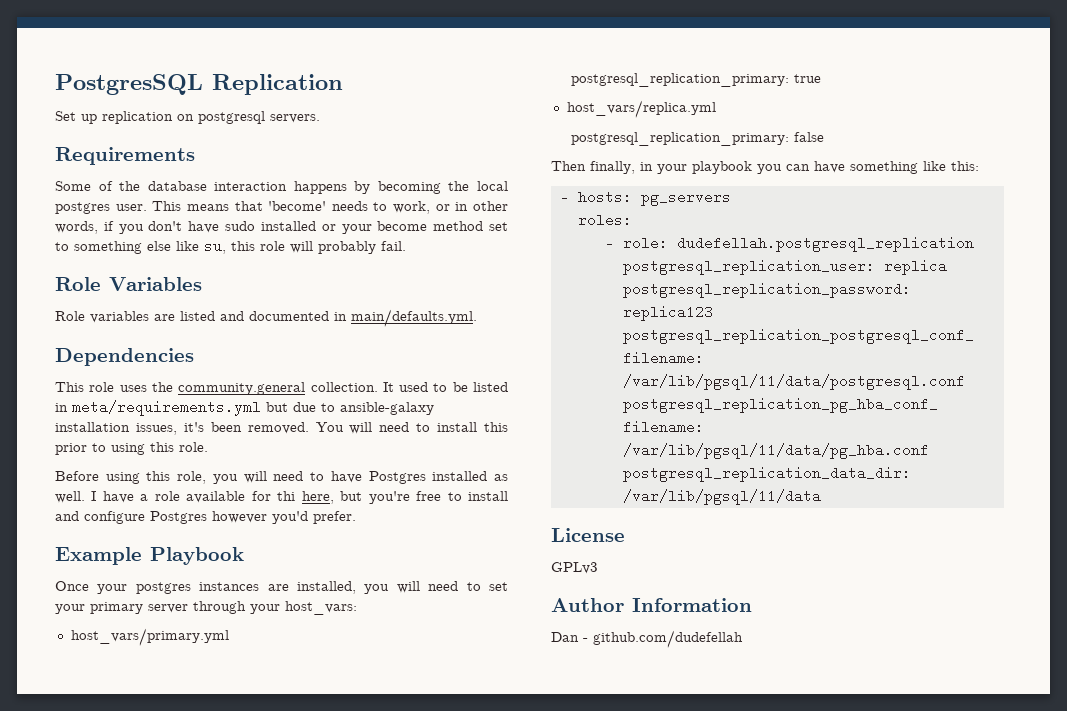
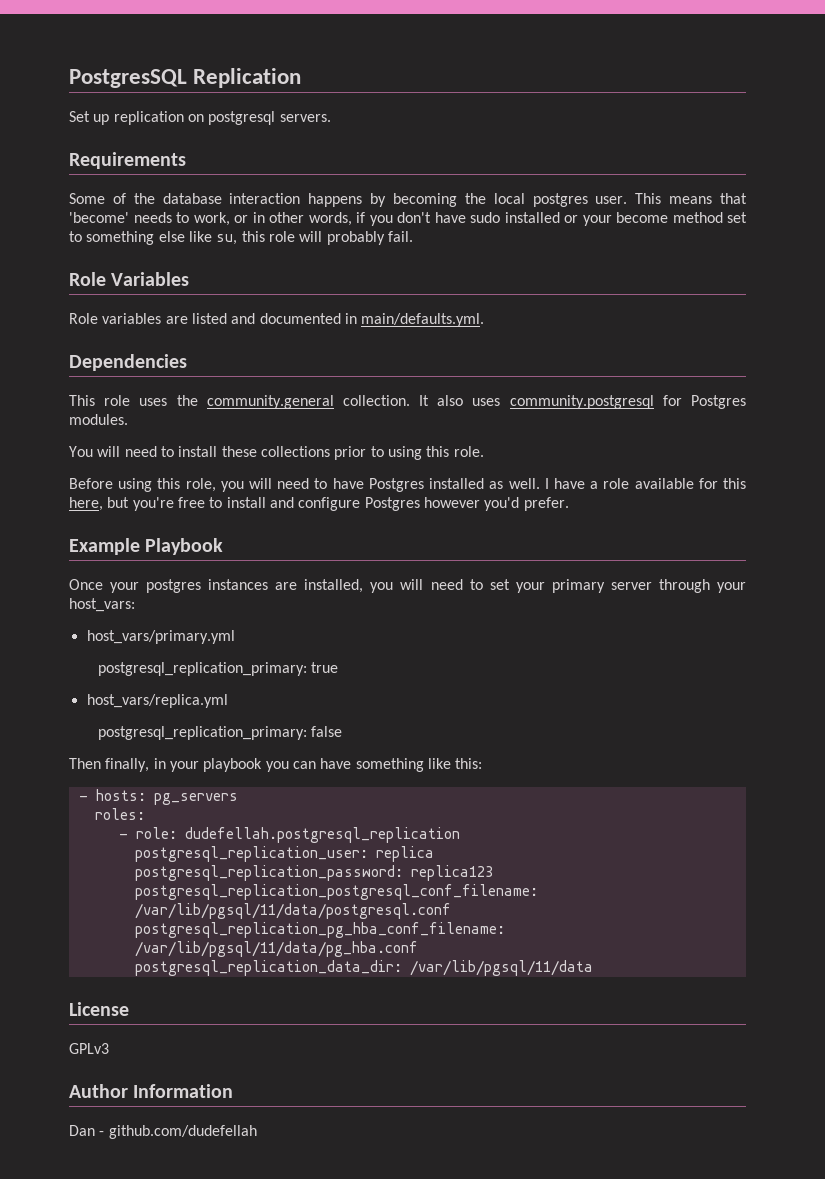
- It used to be listed in meta/requirements.yml but due to ansible-galaxy installation issues, it's been removed. You will need to install this prior to using this role.
+ It also uses community.postgresql for Postgres modules.
+ You will need to install these collections prior to using this role.
- I have a role available for thi here, but you're free to install and configure Postgres however you'd prefer.
+ I have a role available for this here, but you're free to install and configure Postgres however you'd prefer.

